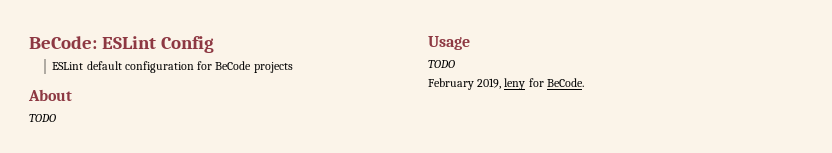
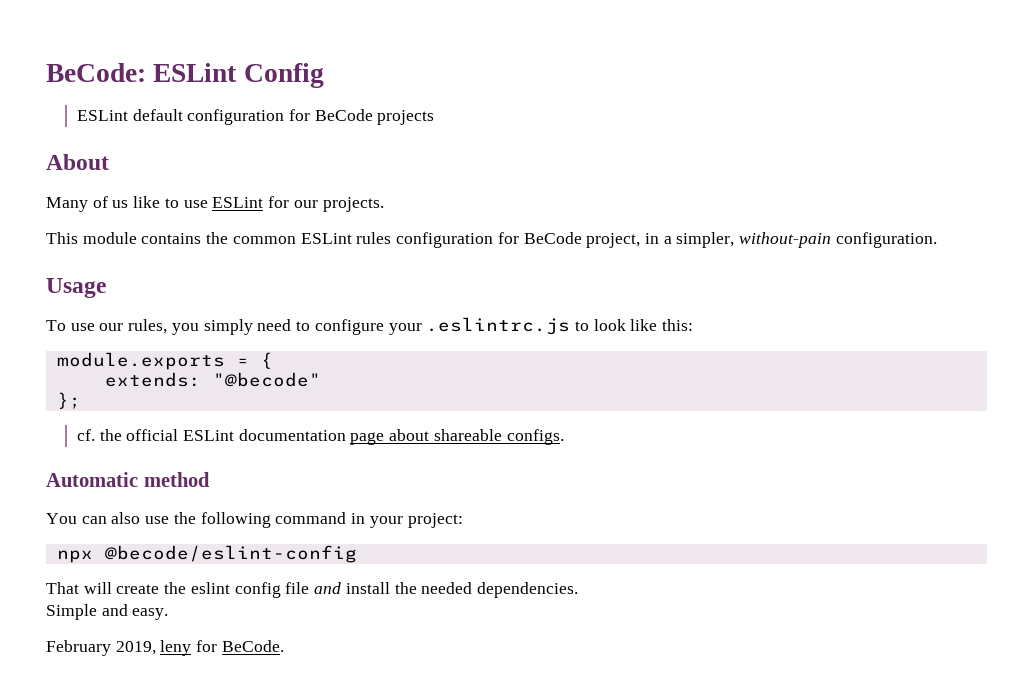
  About
- TODO
+ Many of us like to use ESLint for our projects.
+ This module contains the common ESLint rules configuration for BeCode project, in a simpler, without-pain configuration.
  Usage
- TODO
+ To use our rules, you simply need to configure your .eslintrc.js to look like this:
+ module.exports = {
+ extends: "@becode"
+ };
+ cf. the official ESLint documentation page about shareable configs.
+ Automatic method
+ You can also use the following command in your project:
+ npx @becode/eslint-config
+ That will create the eslint config file and install the needed dependencies.
+ Simple and easy.

